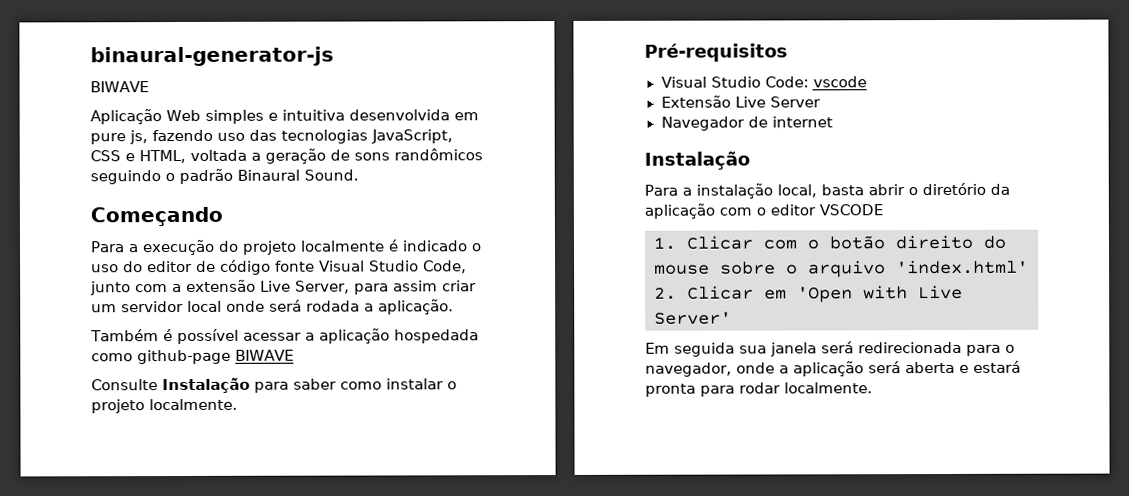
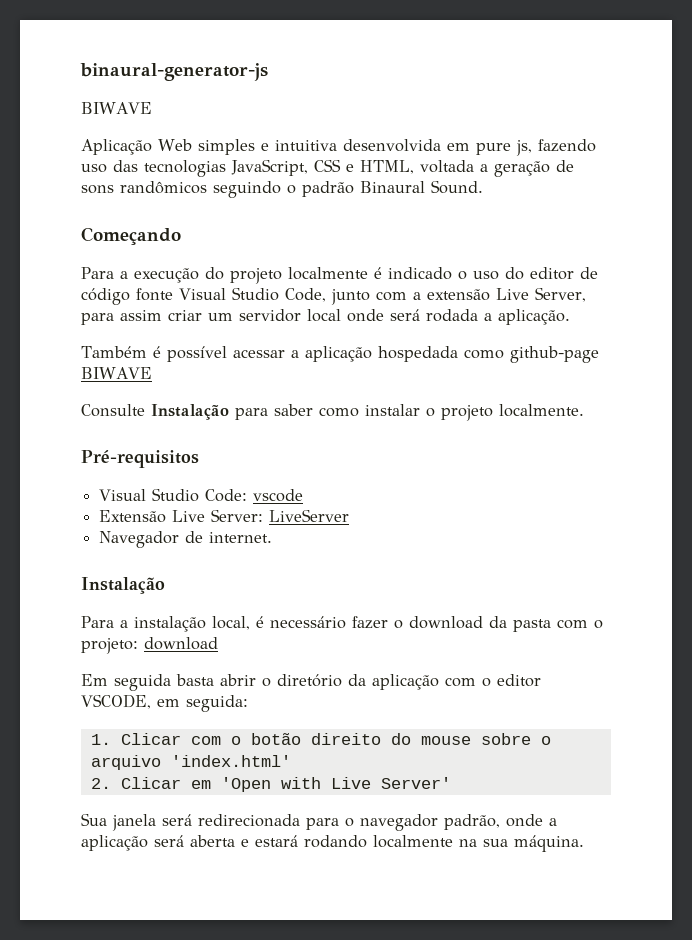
- Extensão Live Server
+ Extensão Live Server: LiveServer
- Navegador de internet
+ Navegador de internet.
- Para a instalação local, basta abrir o diretório da aplicação com o editor VSCODE
+ Para a instalação local, é necessário fazer o download da pasta com o projeto: download
+ Em seguida basta abrir o diretório da aplicação com o editor VSCODE, em seguida:
- Em seguida sua janela será redirecionada para o navegador, onde a aplicação será aberta e estará pronta para rodar localmente.
+ Sua janela será redirecionada para o navegador padrão, onde a aplicação será aberta e estará rodando localmente na sua máquina.

